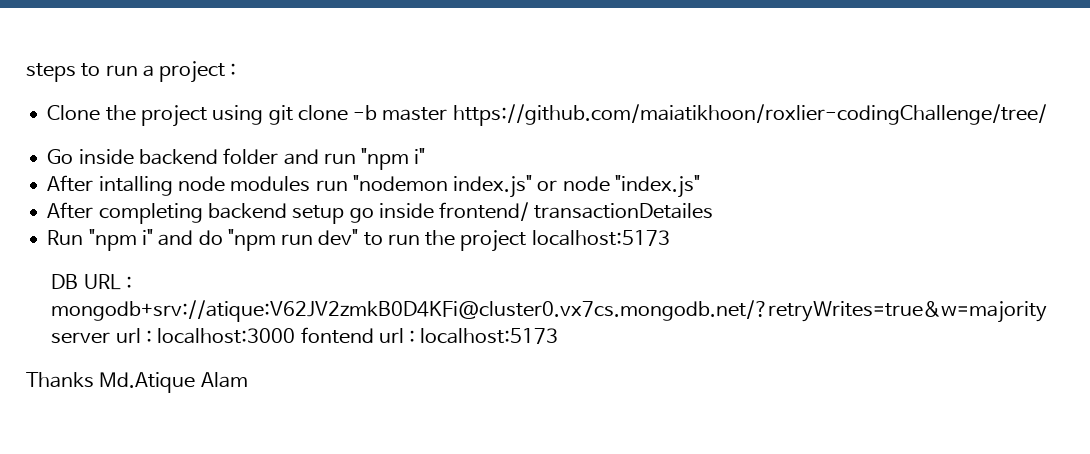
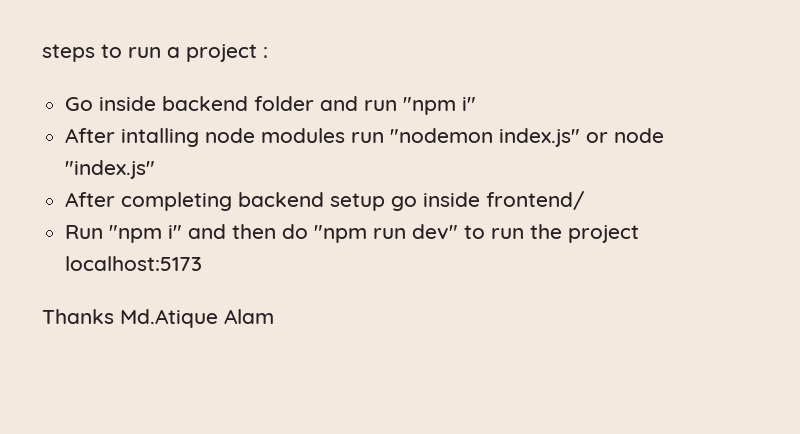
- Clone the project using git clone -b master https://github.com/maiatikhoon/roxlier-codingChallenge/tree/
- After completing backend setup go inside frontend/ transactionDetailes
+ After completing backend setup go inside frontend/
- Run "npm i" and do "npm run dev" to run the project localhost:5173
+ Run "npm i" and then do "npm run dev" to run the project localhost:5173
- DB URL : mongodb+srv://atique:V62JV2zmkB0D4KFi@cluster0.vx7cs.mongodb.net/?retryWrites=true&w=majority server url : localhost:3000 fontend url : localhost:5173

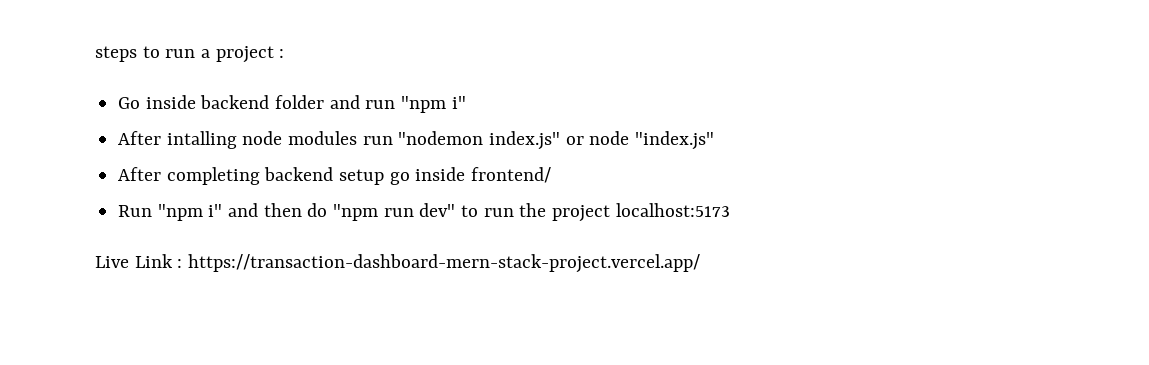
- Thanks Md.Atique Alam
+ Live Link : https://transaction-dashboard-mern-stack-project.vercel.app/

